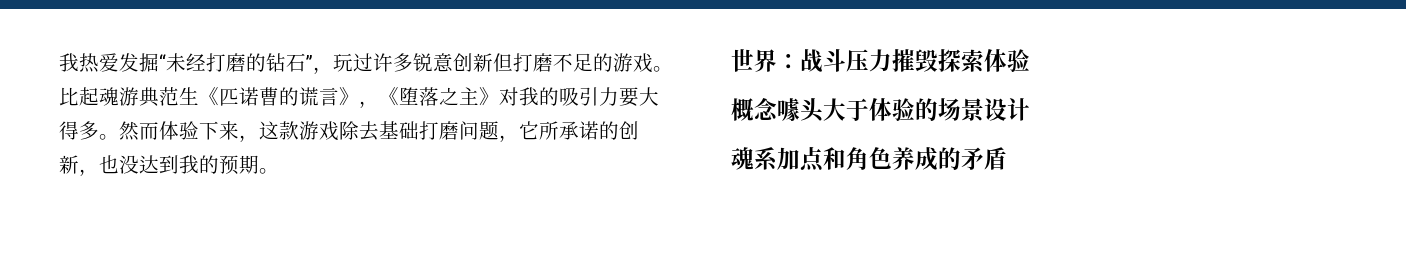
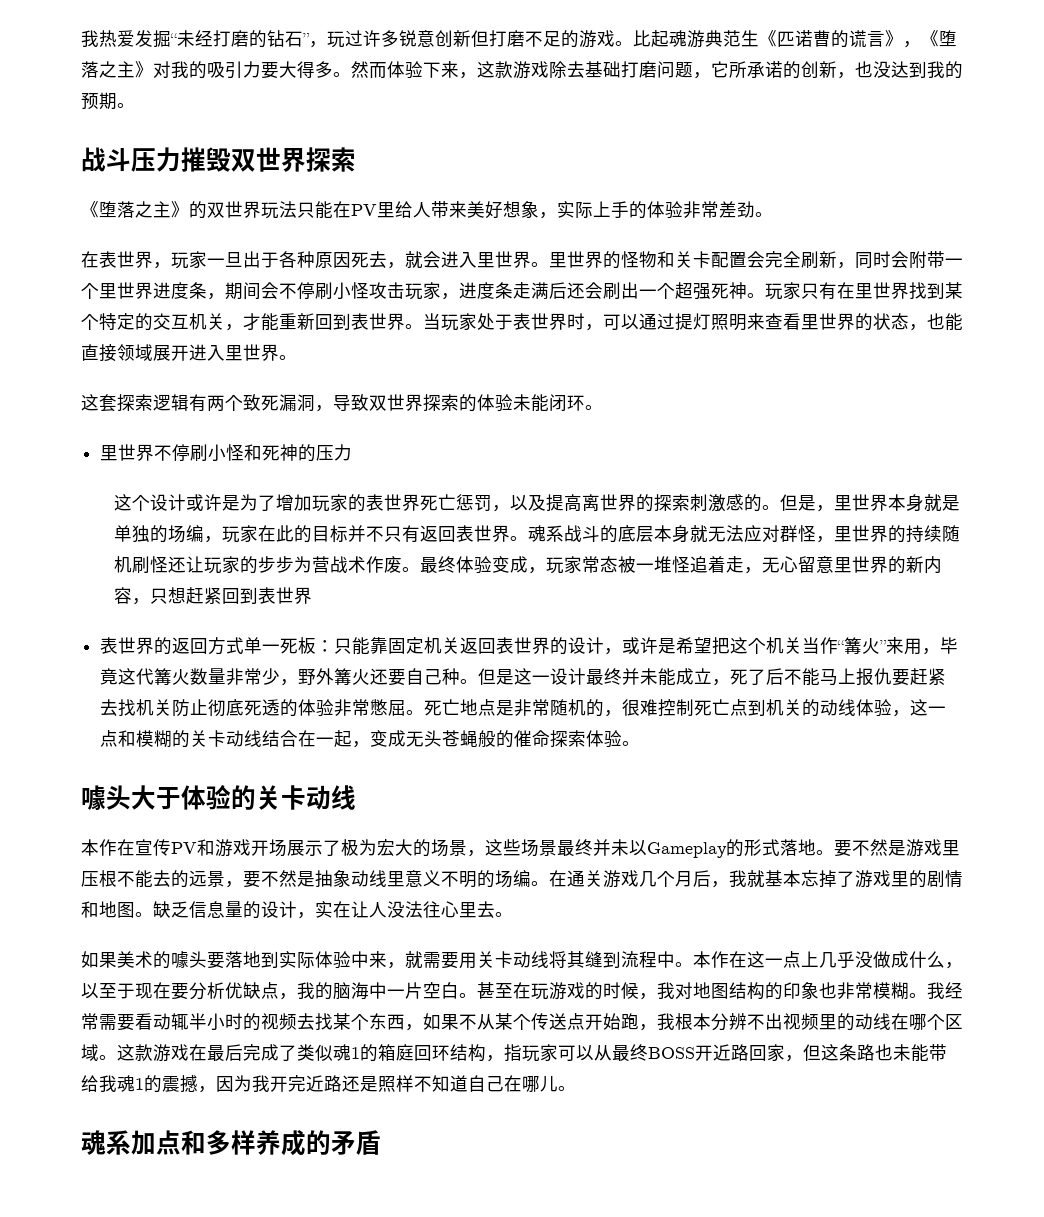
- 世界：战斗压力摧毁探索体验
- 概念噱头大于体验的场景设计
+ 战斗压力摧毁双世界探索
+ 《堕落之主》的双世界玩法只能在PV里给人带来美好想象，实际上手的体验非常差劲。
+ 在表世界，玩家一旦出于各种原因死去，就会进入里世界。里世界的怪物和关卡配置会完全刷新，同时会附带一个里世界进度条，期间会不停刷小怪攻击玩家，进度条走满后还会刷出一个超强死神。玩家只有在里世界找到某个特定的交互机关，才能重新回到表世界。当玩家处于表世界时，可以通过提灯照明来查看里世界的状态，也能直接领域展开进入里世界。
+ 这套探索逻辑有两个致死漏洞，导致双世界探索的体验未能闭环。
+ 里世界不停刷小怪和死神的压力
+ 这个设计或许是为了增加玩家的表世界死亡惩罚，以及提高离世界的探索刺激感的。但是，里世界本身就是单独的场编，玩家在此的目标并不只有返回表世界。魂系战斗的底层本身就无法应对群怪，里世界的持续随机刷怪还让玩家的步步为营战术作废。最终体验变成，玩家常态被一堆怪追着走，无心留意里世界的新内容，只想赶紧回到表世界
+ 表世界的返回方式单一死板：只能靠固定机关返回表世界的设计，或许是希望把这个机关当作“篝火”来用，毕竟这代篝火数量非常少，野外篝火还要自己种。但是这一设计最终并未能成立，死了后不能马上报仇要赶紧去找机关防止彻底死透的体验非常憋屈。死亡地点是非常随机的，很难控制死亡点到机关的动线体验，这一点和模糊的关卡动线结合在一起，变成无头苍蝇般的催命探索体验。
+ 噱头大于体验的关卡动线
+ 本作在宣传PV和游戏开场展示了极为宏大的场景，这些场景最终并未以Gameplay的形式落地。要不然是游戏里压根不能去的远景，要不然是抽象动线里意义不明的场编。在通关游戏几个月后，我就基本忘掉了游戏里的剧情和地图。缺乏信息量的设计，实在让人没法往心里去。
+ 如果美术的噱头要落地到实际体验中来，就需要用关卡动线将其缝到流程中。本作在这一点上几乎没做成什么，以至于现在要分析优缺点，我的脑海中一片空白。甚至在玩游戏的时候，我对地图结构的印象也非常模糊。我经常需要看动辄半小时的视频去找某个东西，如果不从某个传送点开始跑，我根本分辨不出视频里的动线在哪个区域。这款游戏在最后完成了类似魂1的箱庭回环结构，指玩家可以从最终BOSS开近路回家，但这条路也未能带给我魂1的震撼，因为我开完近路还是照样不知道自己在哪儿。
- 魂系加点和角色养成的矛盾
+ 魂系加点和多样养成的矛盾

